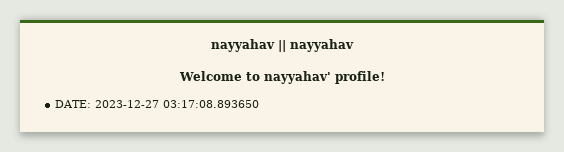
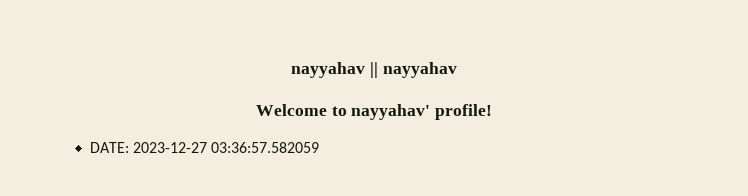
- DATE: 2023-12-27 03:17:08.893650
+ DATE: 2023-12-27 03:36:57.582059

